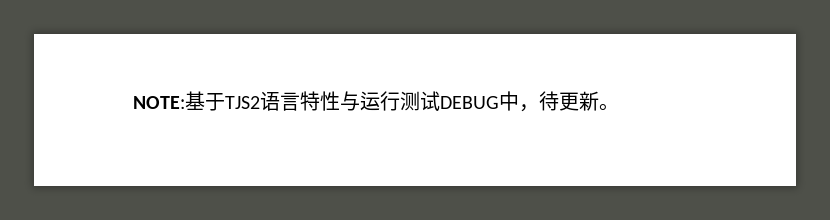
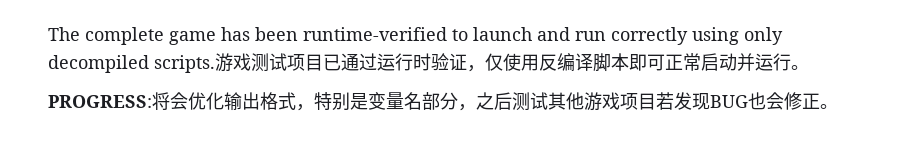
- NOTE:基于TJS2语言特性与运行测试DEBUG中，待更新。
+ The complete game has been runtime-verified to launch and run correctly using only decompiled scripts.游戏测试项目已通过运行时验证，仅使用反编译脚本即可正常启动并运行。
+ PROGRESS:将会优化输出格式，特别是变量名部分，之后测试其他游戏项目若发现BUG也会修正。

